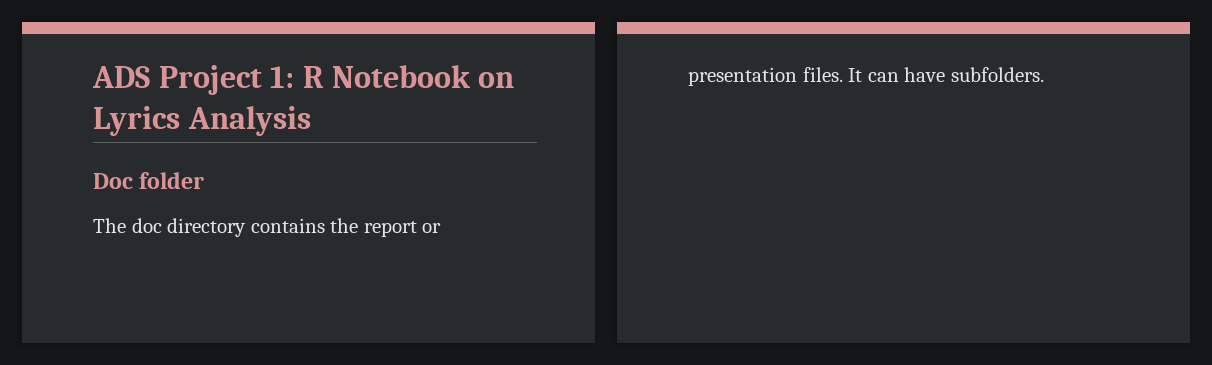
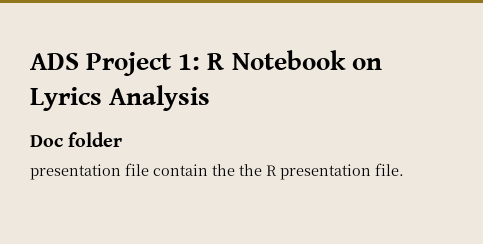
- The doc directory contains the report or presentation files. It can have subfolders.
+ presentation file contain the the R presentation file.

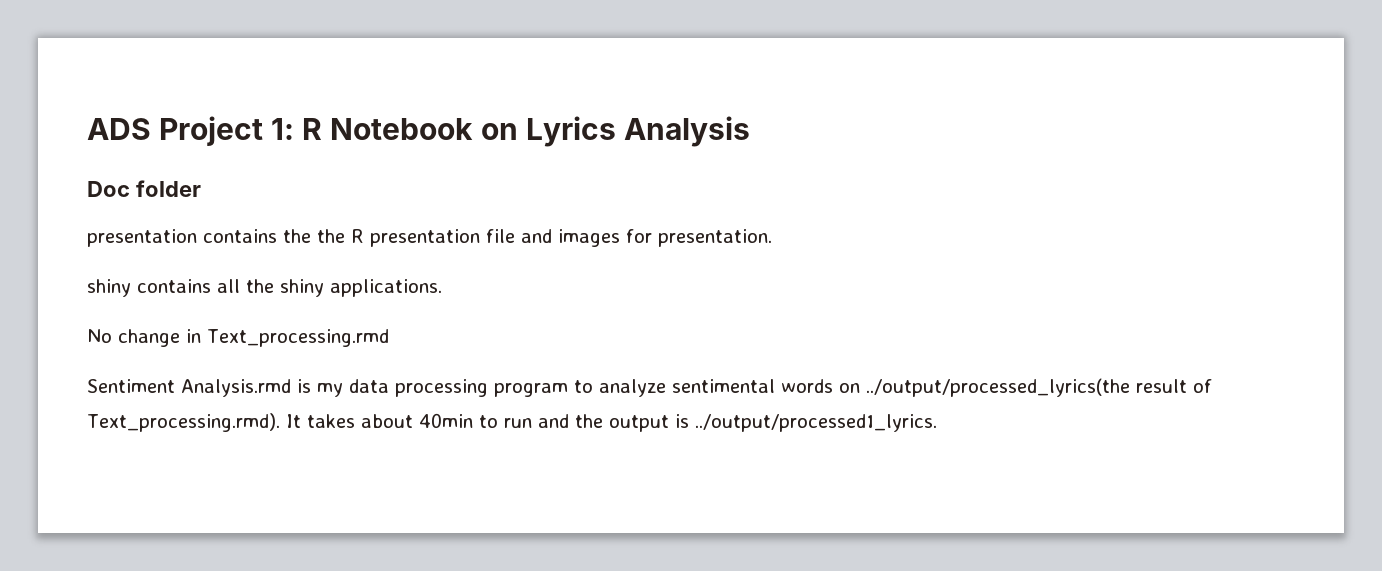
- presentation file contain the the R presentation file.
+ presentation contains the the R presentation file and images for presentation.
+ shiny contains all the shiny applications.
+ No change in Text_processing.rmd
+ Sentiment Analysis.rmd is my data processing program to analyze sentimental words on ../output/processed_lyrics(the result of Text_processing.rmd). It takes about 40min to run and the output is ../output/processed1_lyrics.

